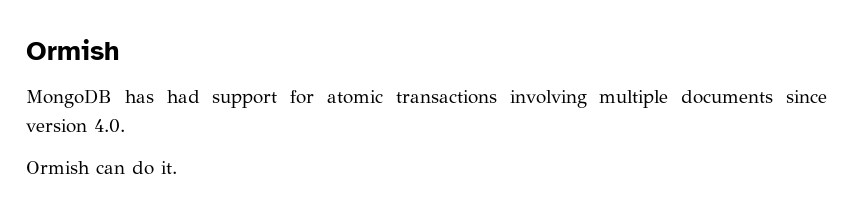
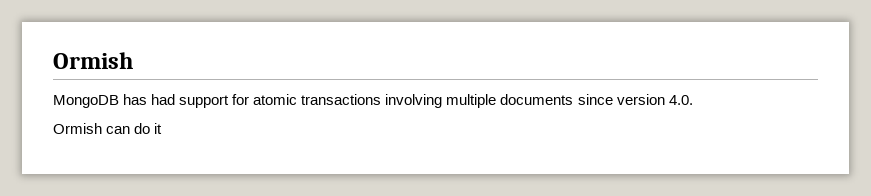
- Ormish can do it.
+ Ormish can do it

